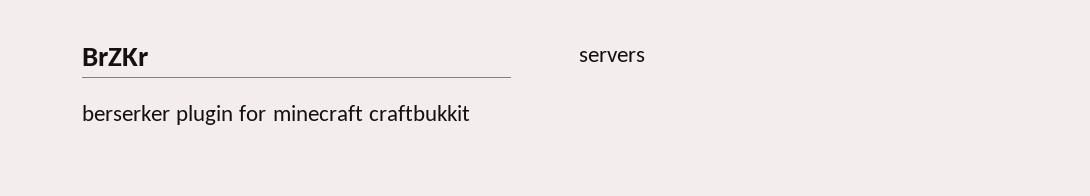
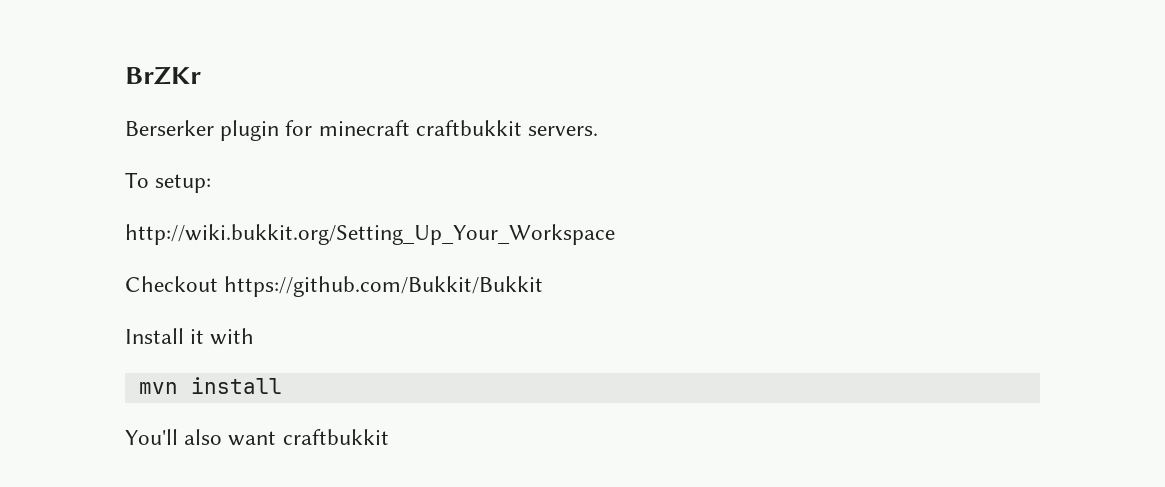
- berserker plugin for minecraft craftbukkit servers
+ Berserker plugin for minecraft craftbukkit servers.
+ To setup:
+ http://wiki.bukkit.org/Setting_Up_Your_Workspace
+ Checkout https://github.com/Bukkit/Bukkit
+ Install it with
+ mvn install
+ You'll also want craftbukkit

